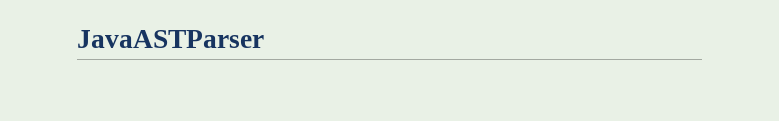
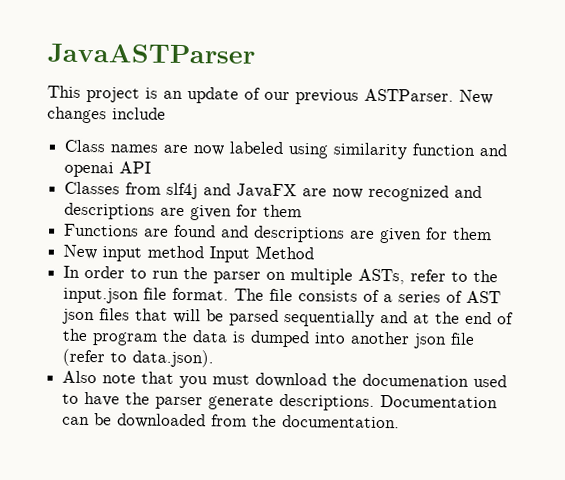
+ This project is an update of our previous ASTParser. New changes include
+ Class names are now labeled using similarity function and openai API
+ Classes from slf4j and JavaFX are now recognized and descriptions are given for them
+ Functions are found and descriptions are given for them
+ New input method Input Method
+ In order to run the parser on multiple ASTs, refer to the input.json file format. The file consists of a series of AST json files that will be parsed sequentially and at the end of the program the data is dumped into another json file (refer to data.json).
+ Also note that you must download the documenation used to have the parser generate descriptions. Documentation can be downloaded from the documentation.

